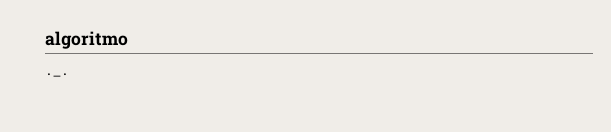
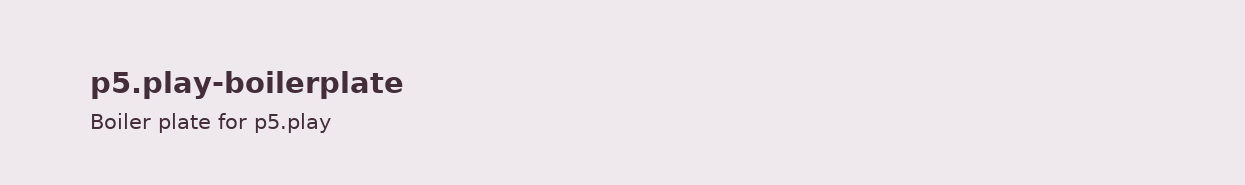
- algoritmo
- ._.
+ p5.play-boilerplate
+ Boiler plate for p5.play

